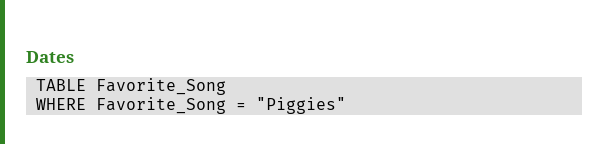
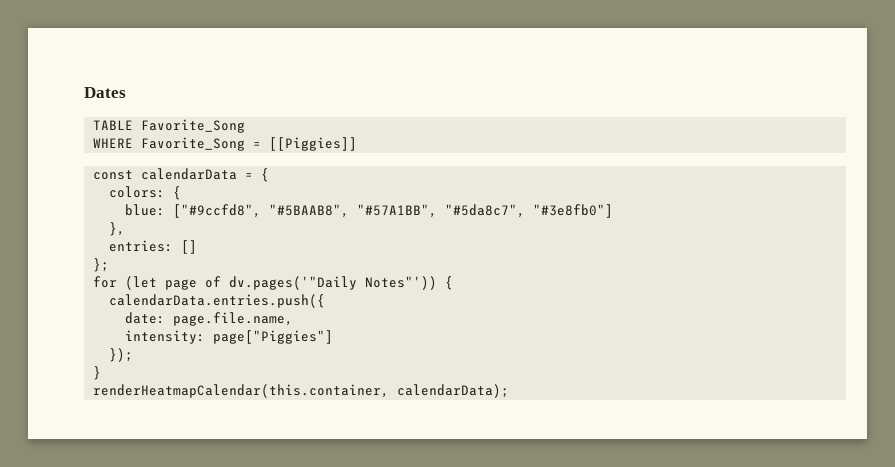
- WHERE Favorite_Song = "Piggies"
+ WHERE Favorite_Song = [[Piggies]]
+ const calendarData = {
+ colors: {
+ blue: ["#9ccfd8", "#5BAAB8", "#57A1BB", "#5da8c7", "#3e8fb0"]
+ },
+ entries: []
+ };
+ for (let page of dv.pages('"Daily Notes"')) {
+ calendarData.entries.push({
+ date: page.file.name,
+ intensity: page["Piggies"]
+ });
+ }
+ renderHeatmapCalendar(this.container, calendarData);

